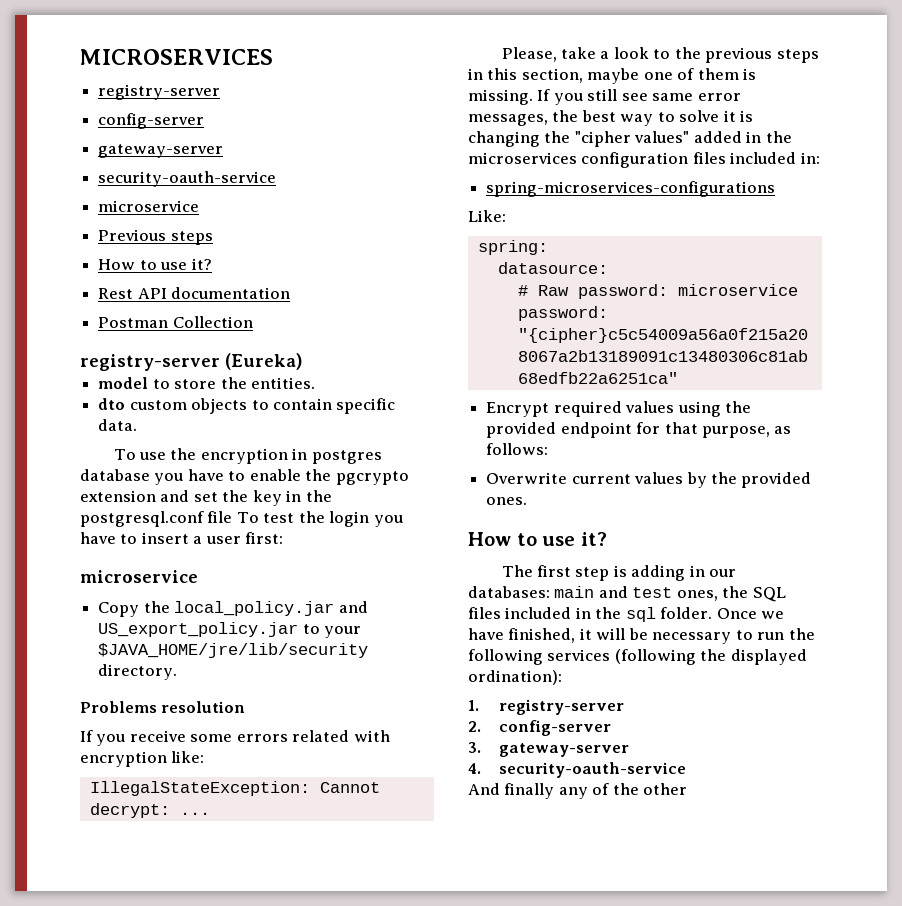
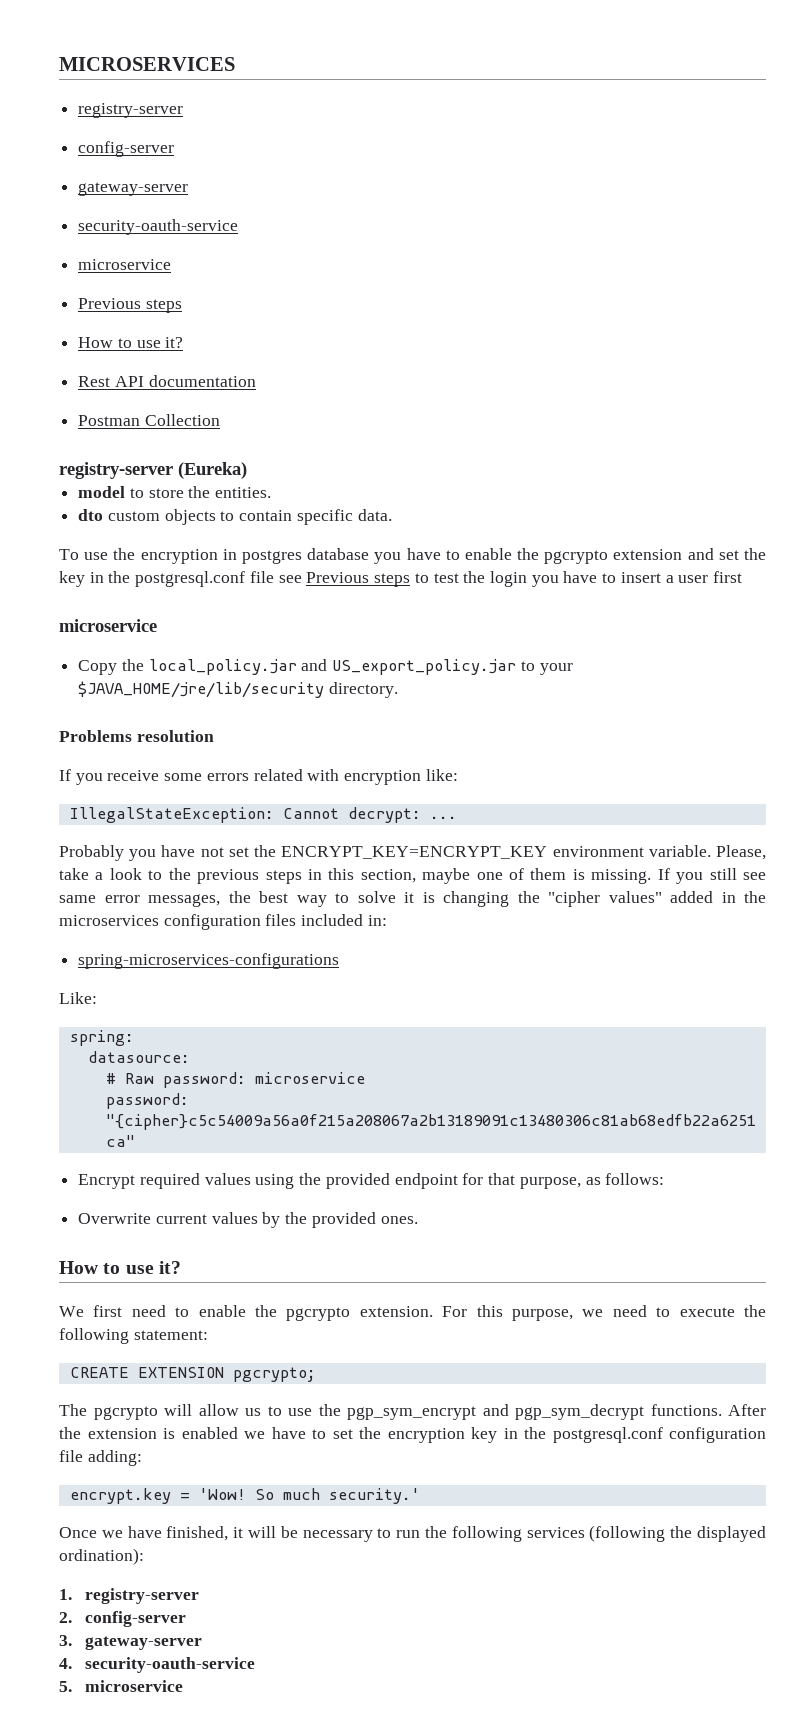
- To use the encryption in postgres database you have to enable the pgcrypto extension and set the key in the postgresql.conf file To test the login you have to insert a user first:
+ To use the encryption in postgres database you have to enable the pgcrypto extension and set the key in the postgresql.conf file see Previous steps to test the login you have to insert a user first
+ Probably you have not set the ENCRYPT_KEY=ENCRYPT_KEY environment variable.
- The first step is adding in our databases: main and test ones, the SQL files included in the sql folder. Once we have finished, it will be necessary to run the following services (following the displayed ordination):
+ We first need to enable the pgcrypto extension. For this purpose, we need to execute the following statement:
+ CREATE EXTENSION pgcrypto;
+ The pgcrypto will allow us to use the pgp_sym_encrypt and pgp_sym_decrypt functions. After the extension is enabled we have to set the encryption key in the postgresql.conf configuration file adding:
+ encrypt.key = 'Wow! So much security.'
+ Once we have finished, it will be necessary to run the following services (following the displayed ordination):
- And finally any of the other
+ 5. microservice

